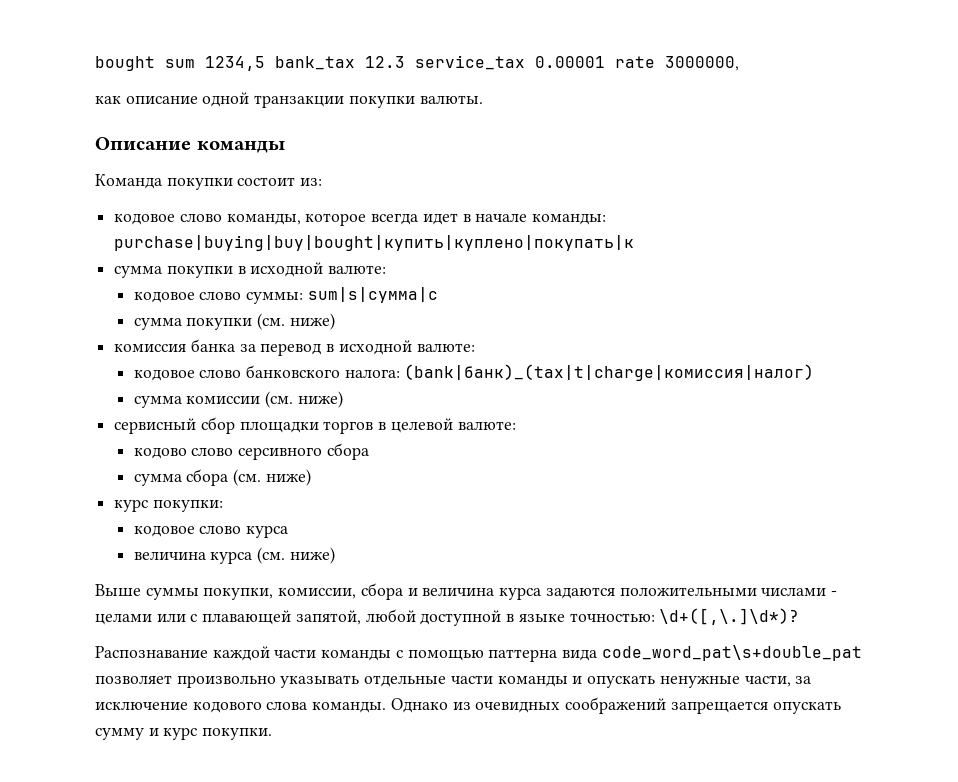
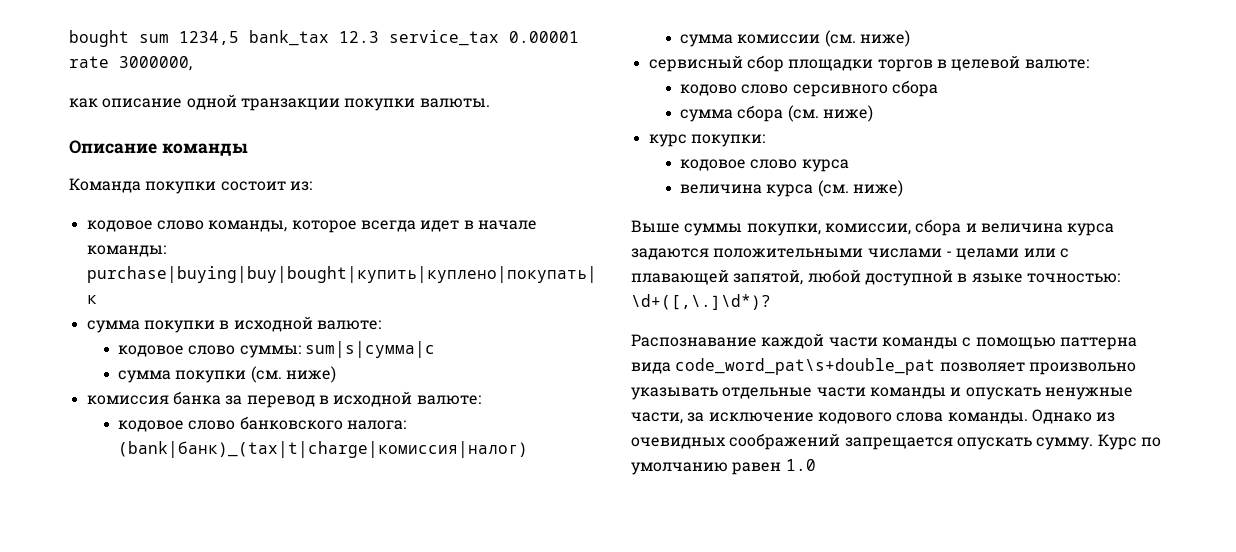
- Однако из очевидных соображений запрещается опускать сумму и курс покупки.
+ Однако из очевидных соображений запрещается опускать сумму. Курс по умолчанию равен 1.0

